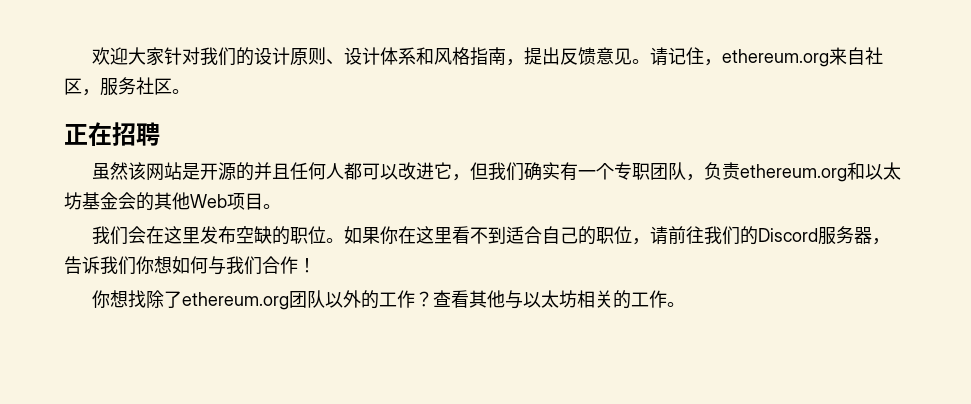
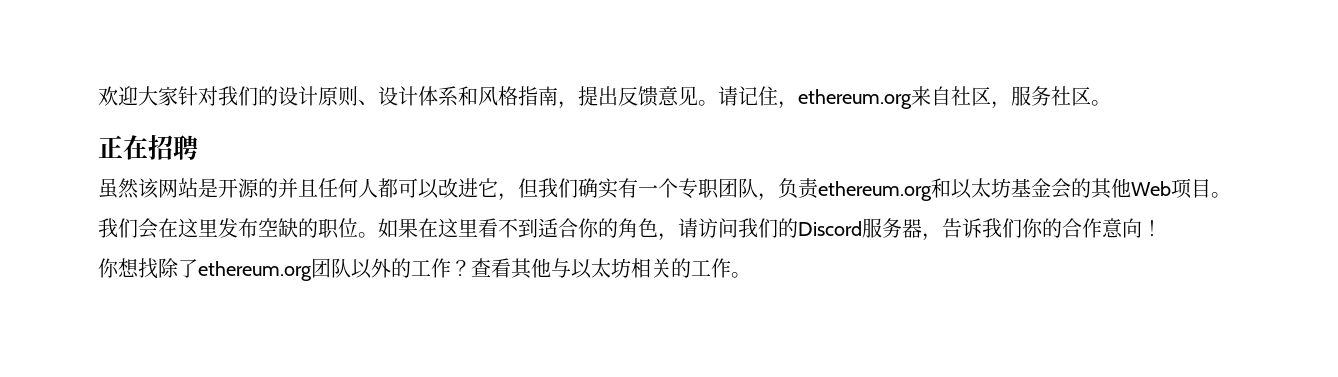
- 如果你在这里看不到适合自己的职位，请前往我们的Discord服务器，告诉我们你想如何与我们合作！
+ 如果在这里看不到适合你的角色，请访问我们的Discord服务器，告诉我们你的合作意向！

